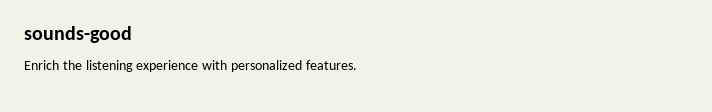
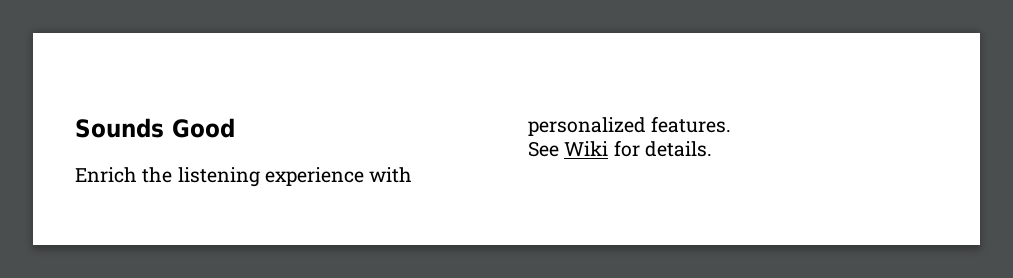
- sounds-good
+ Sounds Good
+ See Wiki for details.

